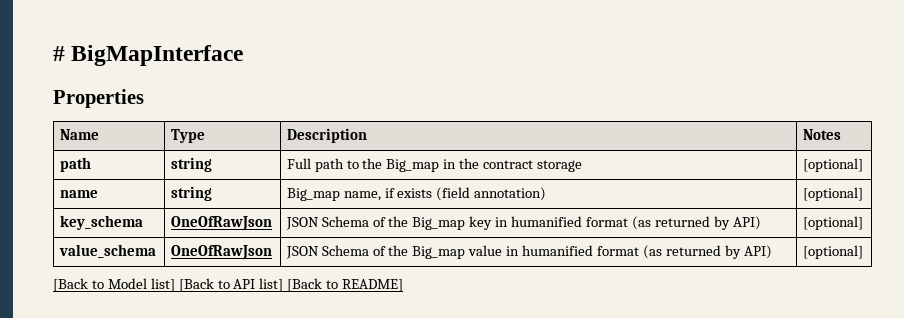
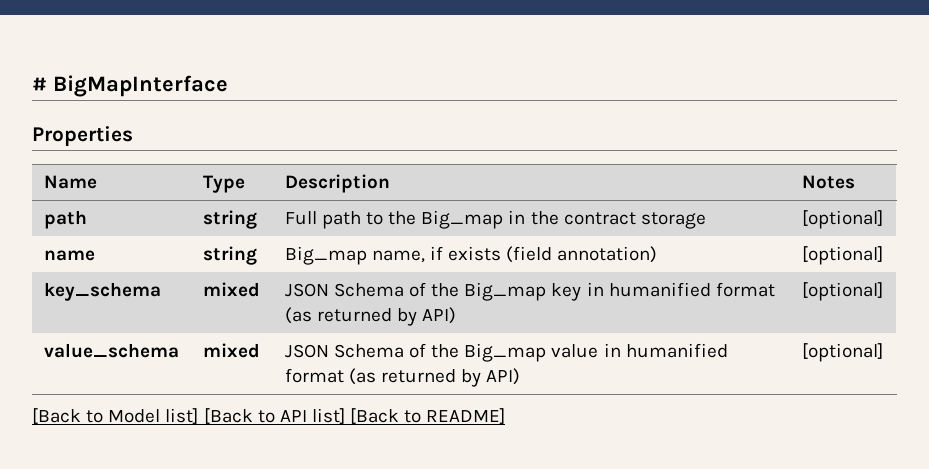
- key_schema | OneOfRawJson | JSON Schema of the Big_map key in humanified format (as returned by API) | [optional]
+ key_schema | mixed | JSON Schema of the Big_map key in humanified format (as returned by API) | [optional]
- value_schema | OneOfRawJson | JSON Schema of the Big_map value in humanified format (as returned by API) | [optional]
+ value_schema | mixed | JSON Schema of the Big_map value in humanified format (as returned by API) | [optional]

